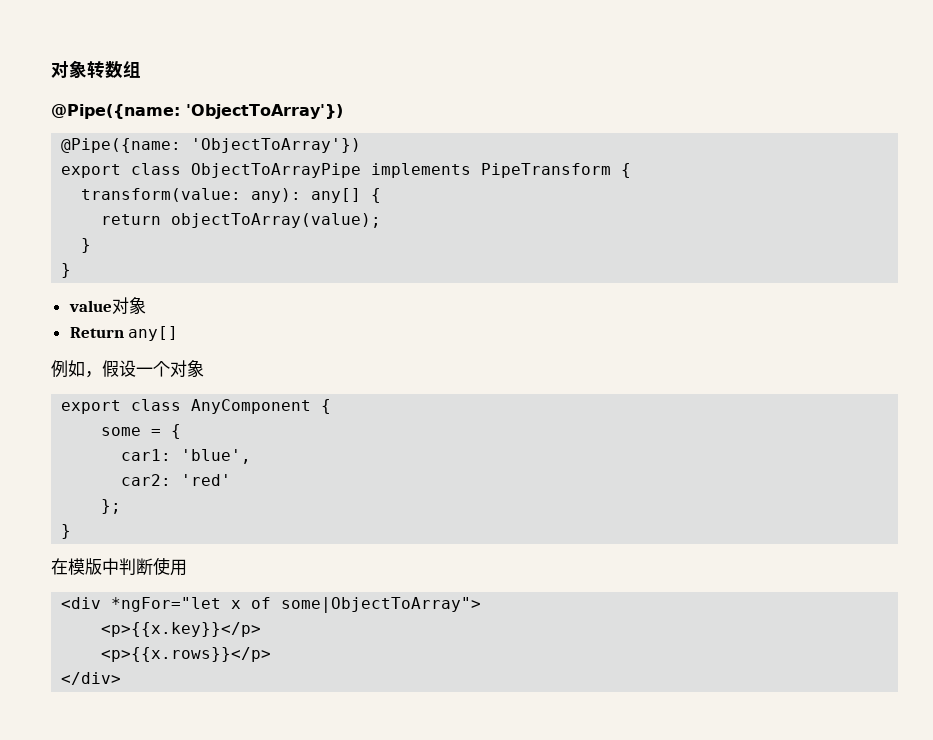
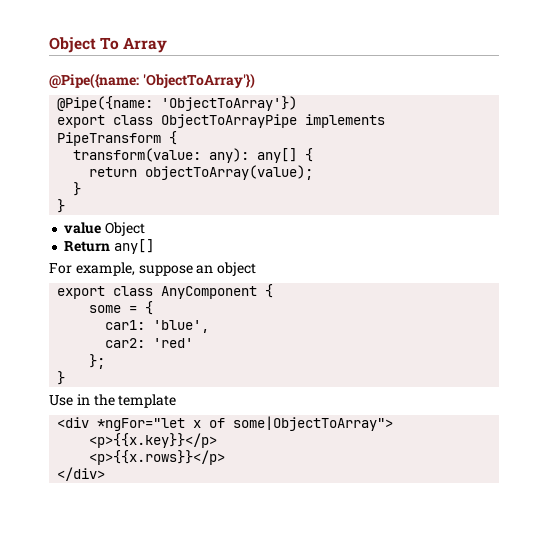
- 对象转数组
+ Object To Array
- value对象
+ value Object
- 例如，假设一个对象
+ For example, suppose an object
- 在模版中判断使用
+ Use in the template

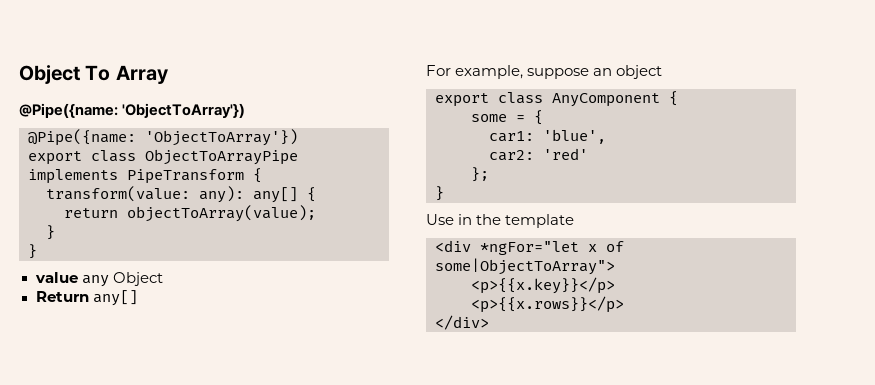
- value Object
+ value any Object

